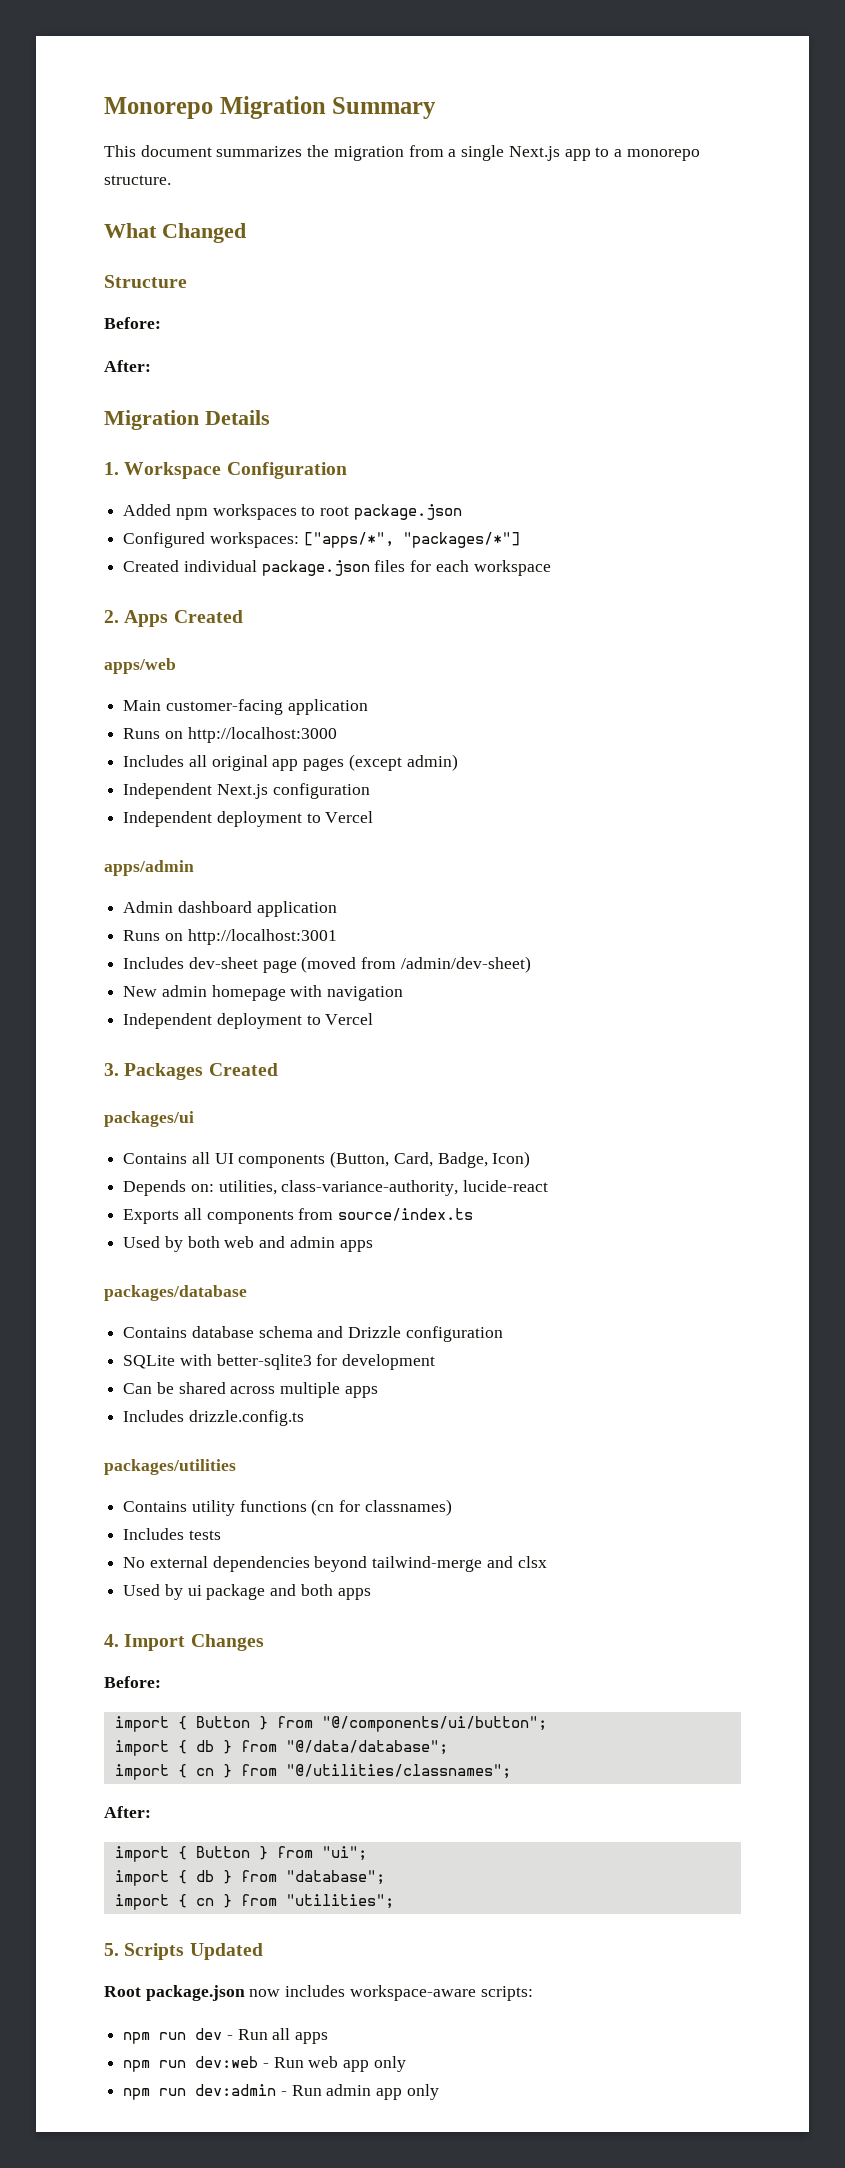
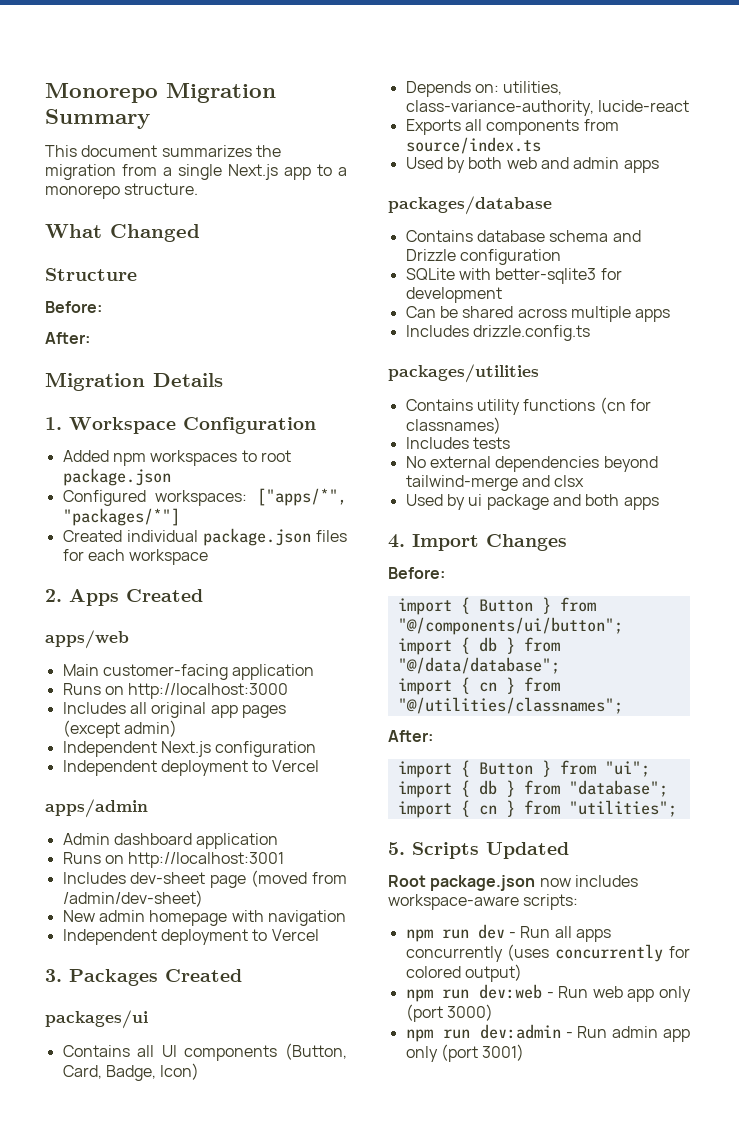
- npm run dev - Run all apps
+ npm run dev - Run all apps concurrently (uses concurrently for colored output)
- npm run dev:web - Run web app only
+ npm run dev:web - Run web app only (port 3000)
- npm run dev:admin - Run admin app only
+ npm run dev:admin - Run admin app only (port 3001)

